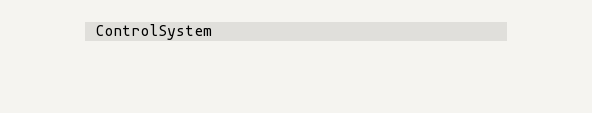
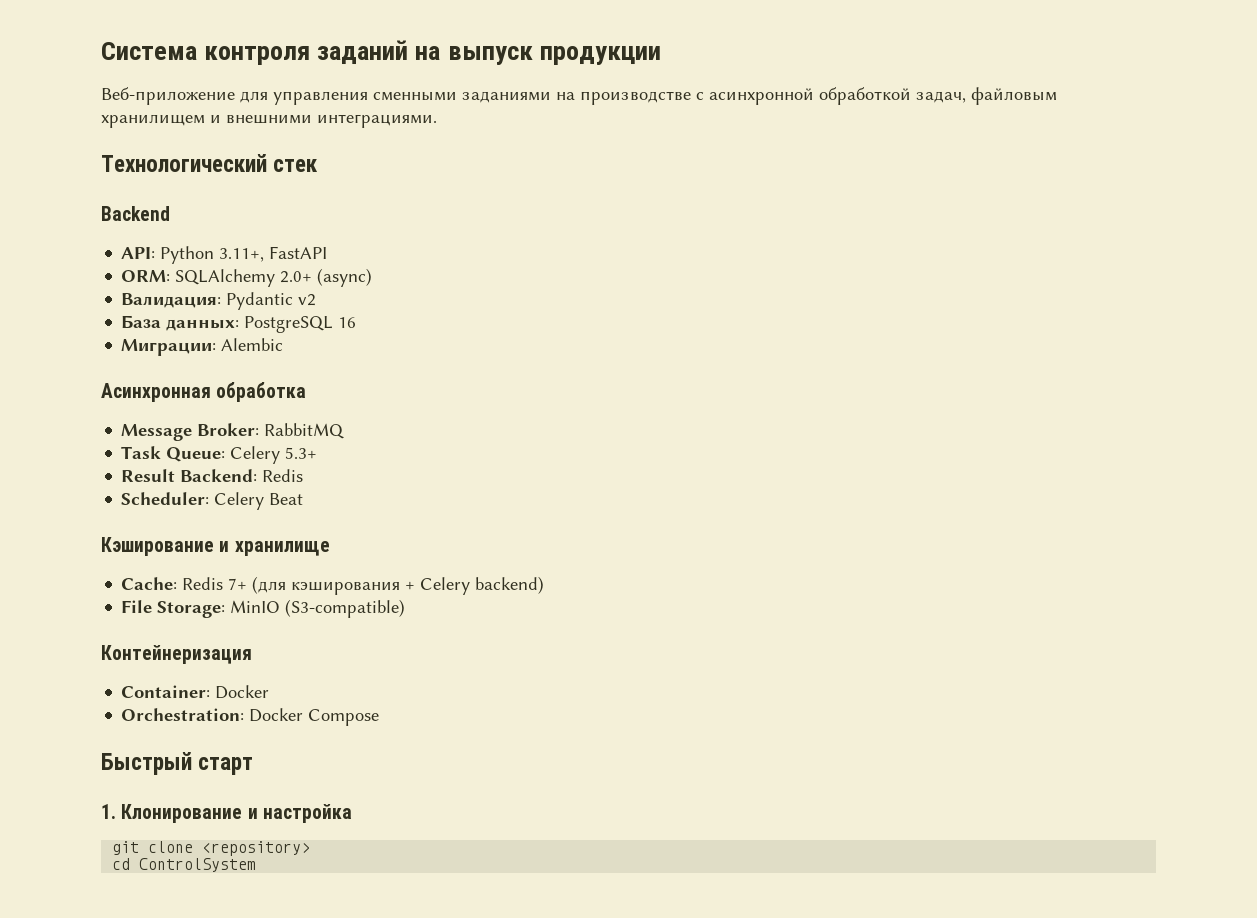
- ControlSystem
+ Система контроля заданий на выпуск продукции
+ Веб-приложение для управления сменными заданиями на производстве с асинхронной обработкой задач, файловым хранилищем и внешними интеграциями.
+ Технологический стек
+ Backend
+ API: Python 3.11+, FastAPI
+ ORM: SQLAlchemy 2.0+ (async)
+ Валидация: Pydantic v2
+ База данных: PostgreSQL 16
+ Миграции: Alembic
+ Асинхронная обработка
+ Message Broker: RabbitMQ
+ Task Queue: Celery 5.3+
+ Result Backend: Redis
+ Scheduler: Celery Beat
+ Кэширование и хранилище
+ Cache: Redis 7+ (для кэширования + Celery backend)
+ File Storage: MinIO (S3-compatible)
+ Контейнеризация
+ Container: Docker
+ Orchestration: Docker Compose
+ Быстрый старт
+ 1. Клонирование и настройка
+ git clone <repository>
+ cd ControlSystem

